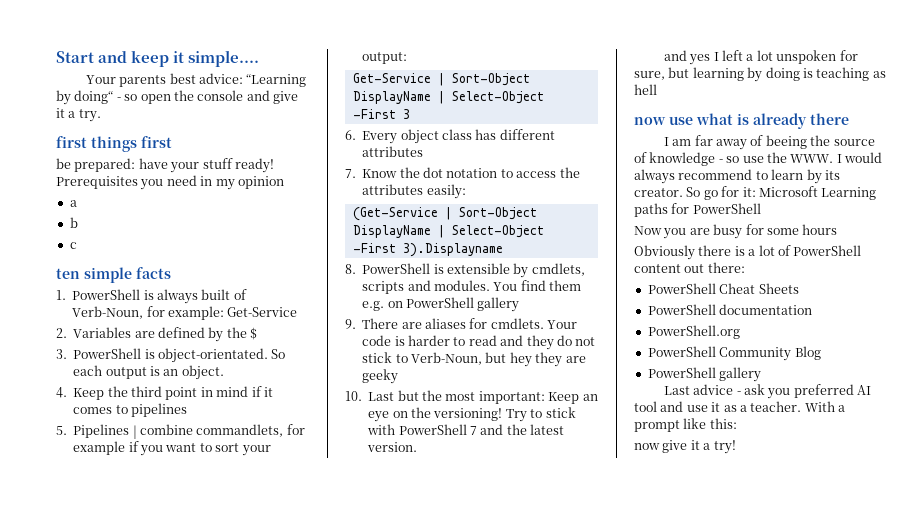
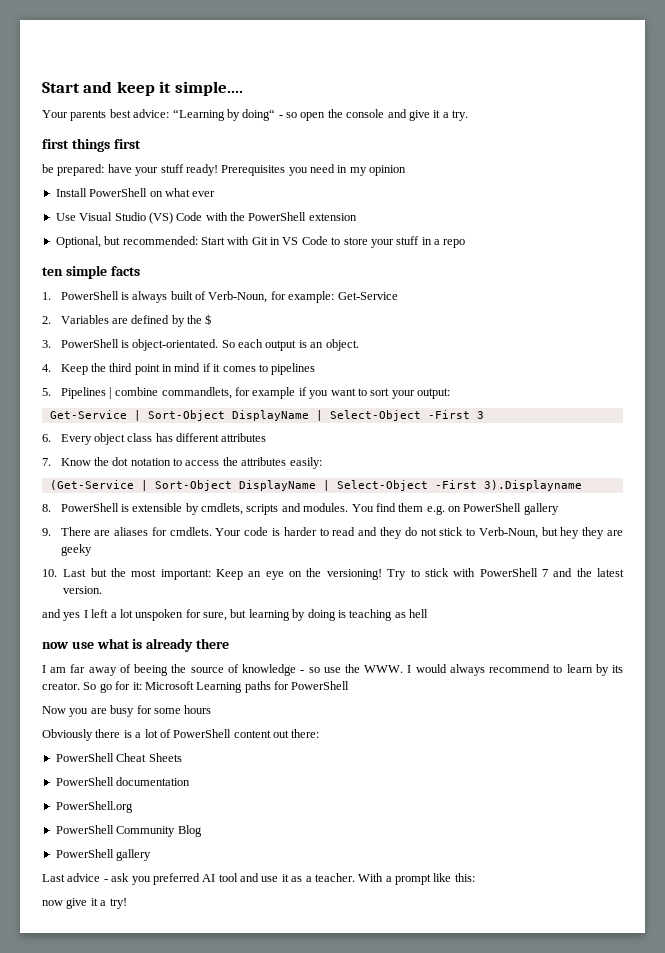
  Prerequisites you need in my opinion
- a
- b
- c
+ Install PowerShell on what ever
+ Use Visual Studio (VS) Code with the PowerShell extension
+ Optional, but recommended: Start with Git in VS Code to store your stuff in a repo

